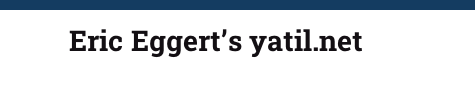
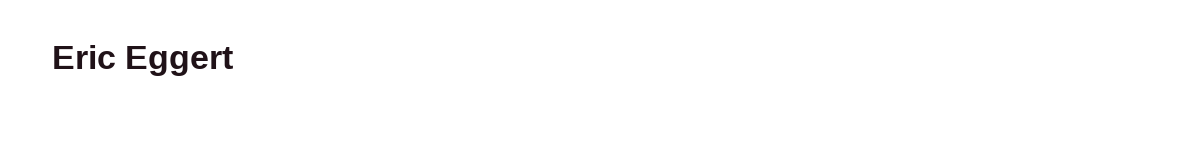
- Eric Eggert’s yatil.net
+ Eric Eggert

